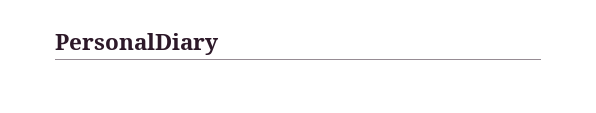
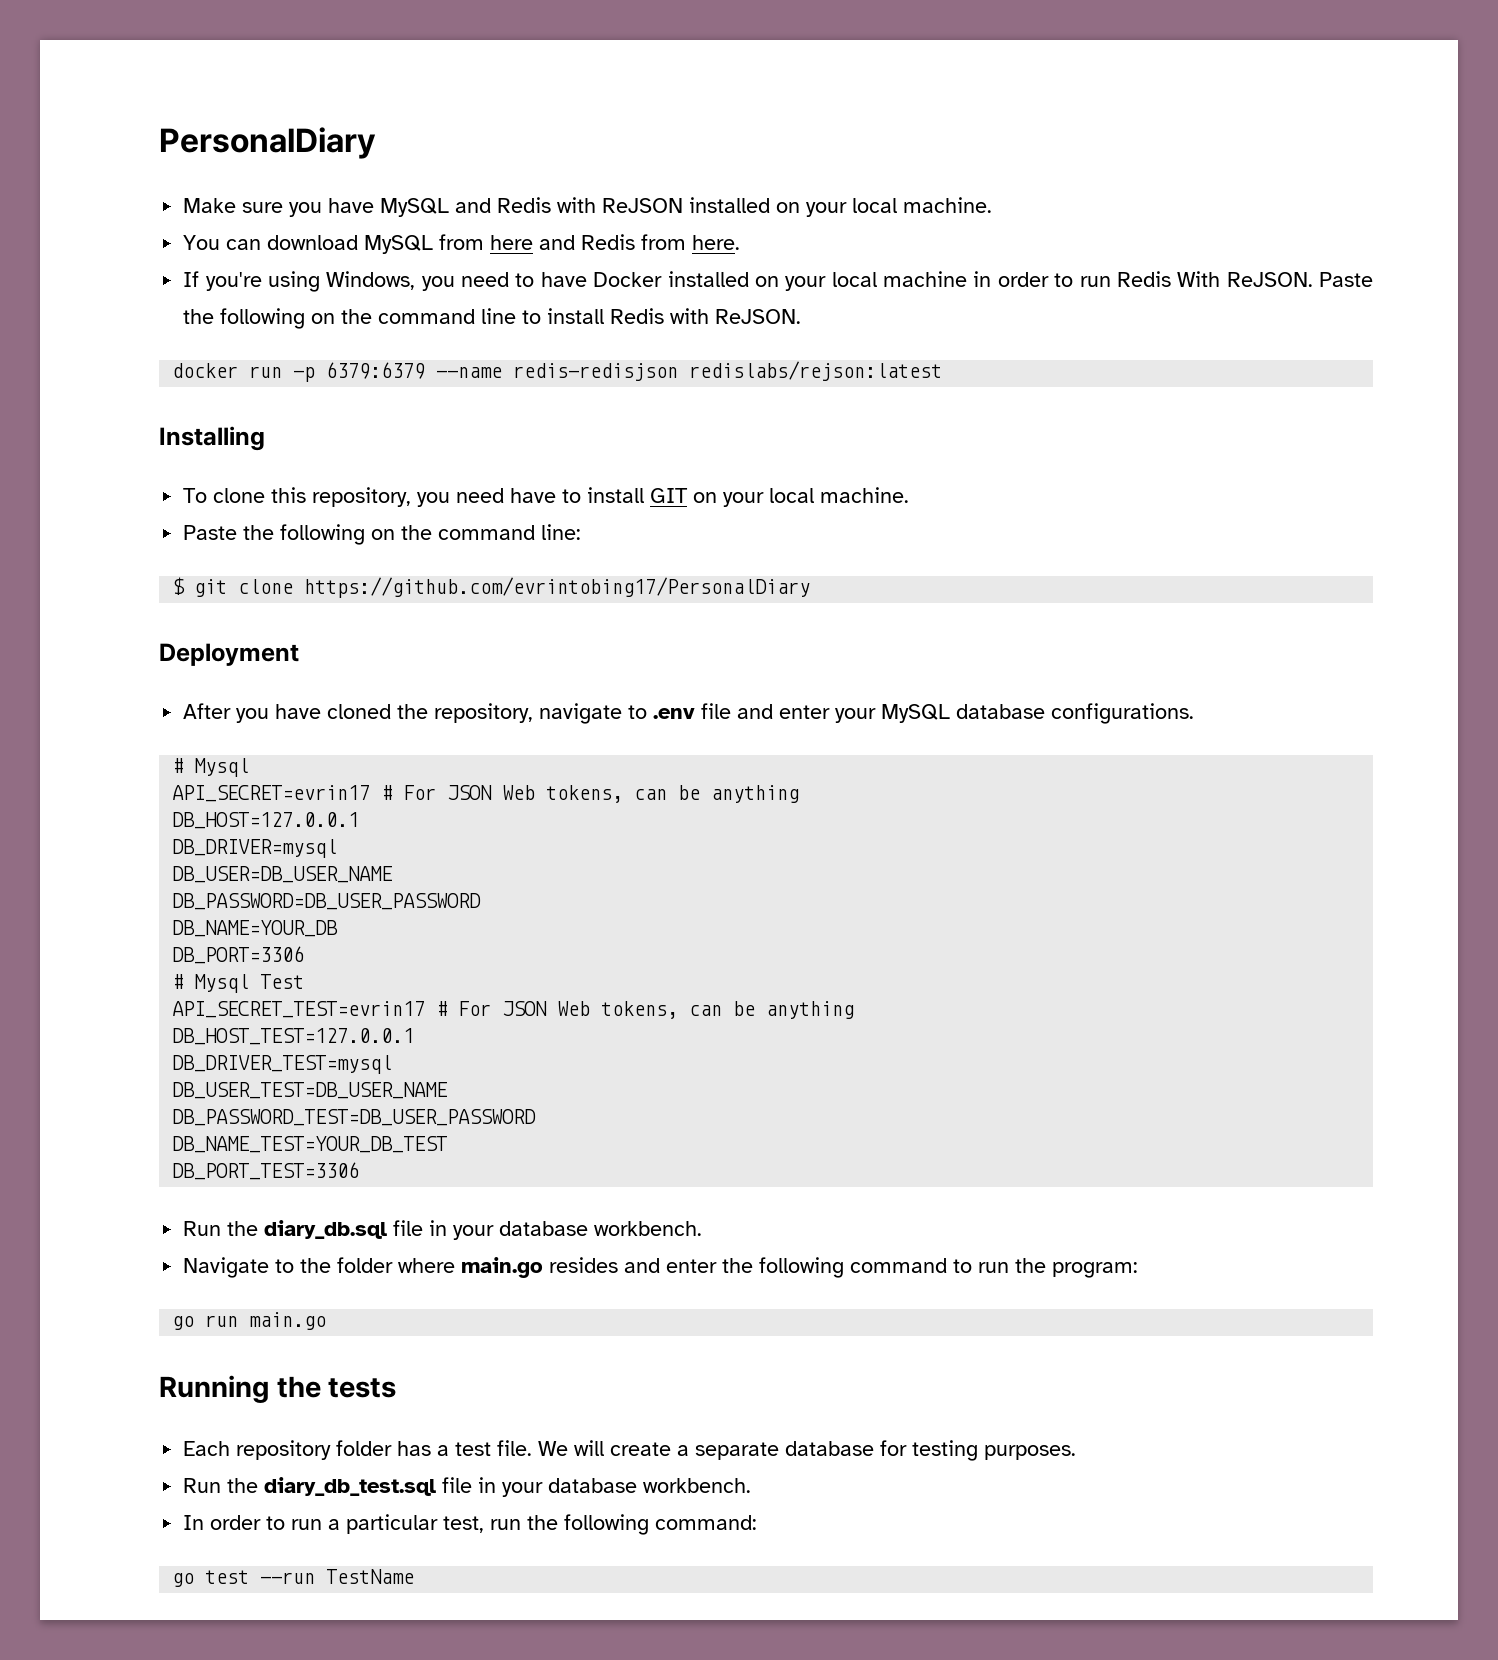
+ Make sure you have MySQL and Redis with ReJSON installed on your local machine.
+ You can download MySQL from here and Redis from here.
+ If you're using Windows, you need to have Docker installed on your local machine in order to run Redis With ReJSON. Paste the following on the command line to install Redis with ReJSON.
+ docker run -p 6379:6379 --name redis-redisjson redislabs/rejson:latest
+ Installing
+ To clone this repository, you need have to install GIT on your local machine.
+ Paste the following on the command line:
+ $ git clone https://github.com/evrintobing17/PersonalDiary
+ Deployment
+ After you have cloned the repository, navigate to .env file and enter your MySQL database configurations.
+ # Mysql
+ API_SECRET=evrin17 # For JSON Web tokens, can be anything
+ DB_HOST=127.0.0.1
+ DB_DRIVER=mysql
+ DB_USER=DB_USER_NAME
+ DB_PASSWORD=DB_USER_PASSWORD
+ DB_NAME=YOUR_DB
+ DB_PORT=3306
+ # Mysql Test
+ API_SECRET_TEST=evrin17 # For JSON Web tokens, can be anything
+ DB_HOST_TEST=127.0.0.1
+ DB_DRIVER_TEST=mysql
+ DB_USER_TEST=DB_USER_NAME
+ DB_PASSWORD_TEST=DB_USER_PASSWORD
+ DB_NAME_TEST=YOUR_DB_TEST
+ DB_PORT_TEST=3306
+ Run the diary_db.sql file in your database workbench.
+ Navigate to the folder where main.go resides and enter the following command to run the program:
+ go run main.go
+ Running the tests
+ Each repository folder has a test file. We will create a separate database for testing purposes.
+ Run the diary_db_test.sql file in your database workbench.
+ In order to run a particular test, run the following command:
+ go test --run TestName

